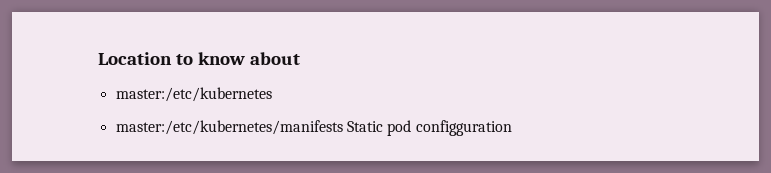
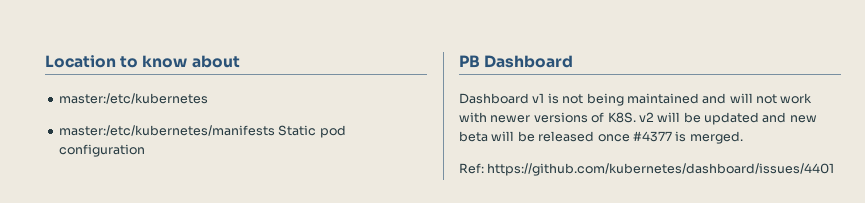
- master:/etc/kubernetes/manifests Static pod configguration
+ master:/etc/kubernetes/manifests Static pod configuration
+ PB Dashboard
+ Dashboard v1 is not being maintained and will not work with newer versions of K8S. v2 will be updated and new beta will be released once #4377 is merged.
+ Ref: https://github.com/kubernetes/dashboard/issues/4401

